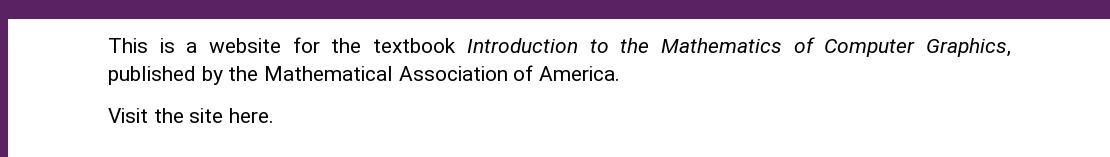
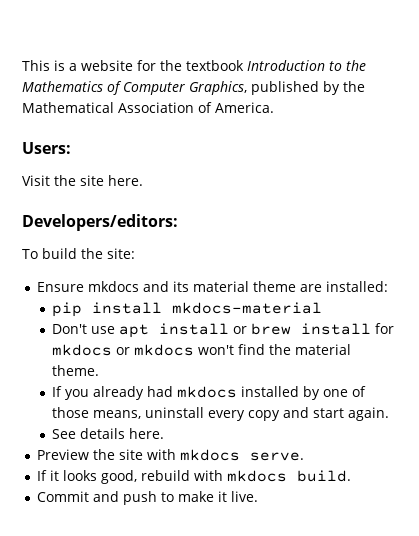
+ Users:
+ Developers/editors:
+ To build the site:
+ Ensure mkdocs and its material theme are installed:
+ pip install mkdocs-material
+ Don't use apt install or brew install for mkdocs or mkdocs won't find the material theme.
+ If you already had mkdocs installed by one of those means, uninstall every copy and start again.
+ See details here.
+ Preview the site with mkdocs serve.
+ If it looks good, rebuild with mkdocs build.
+ Commit and push to make it live.

